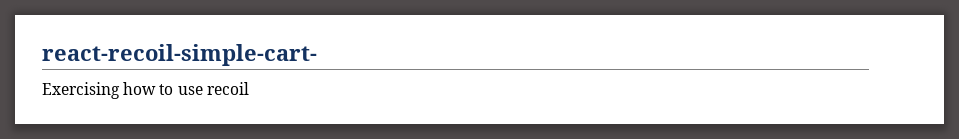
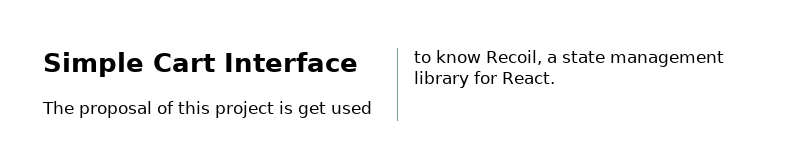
- react-recoil-simple-cart-
- Exercising how to use recoil
+ Simple Cart Interface
+ The proposal of this project is get used to know Recoil, a state management library for React.

